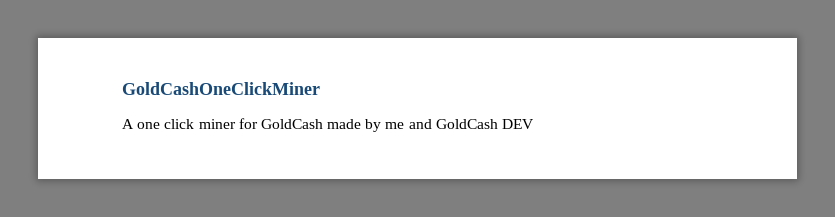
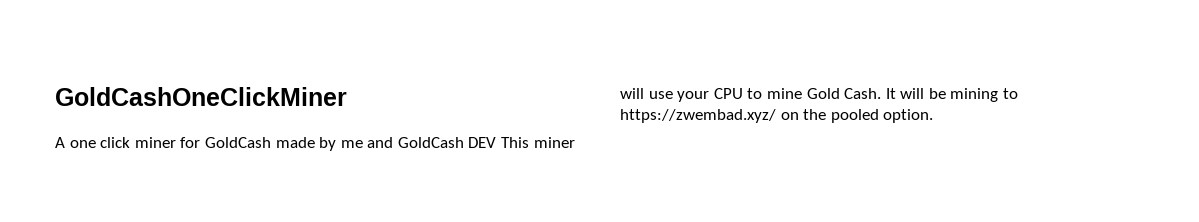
- A one click miner for GoldCash made by me and GoldCash DEV
+ A one click miner for GoldCash made by me and GoldCash DEV This miner will use your CPU to mine Gold Cash. It will be mining to https://zwembad.xyz/ on the pooled option.

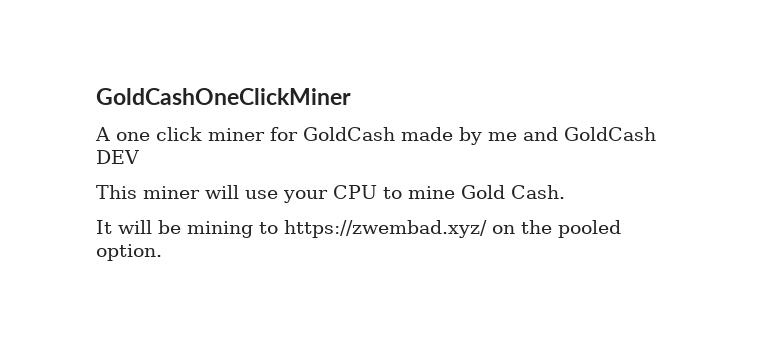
- A one click miner for GoldCash made by me and GoldCash DEV This miner will use your CPU to mine Gold Cash. It will be mining to https://zwembad.xyz/ on the pooled option.
+ A one click miner for GoldCash made by me and GoldCash DEV
+ This miner will use your CPU to mine Gold Cash.
+ It will be mining to https://zwembad.xyz/ on the pooled option.

